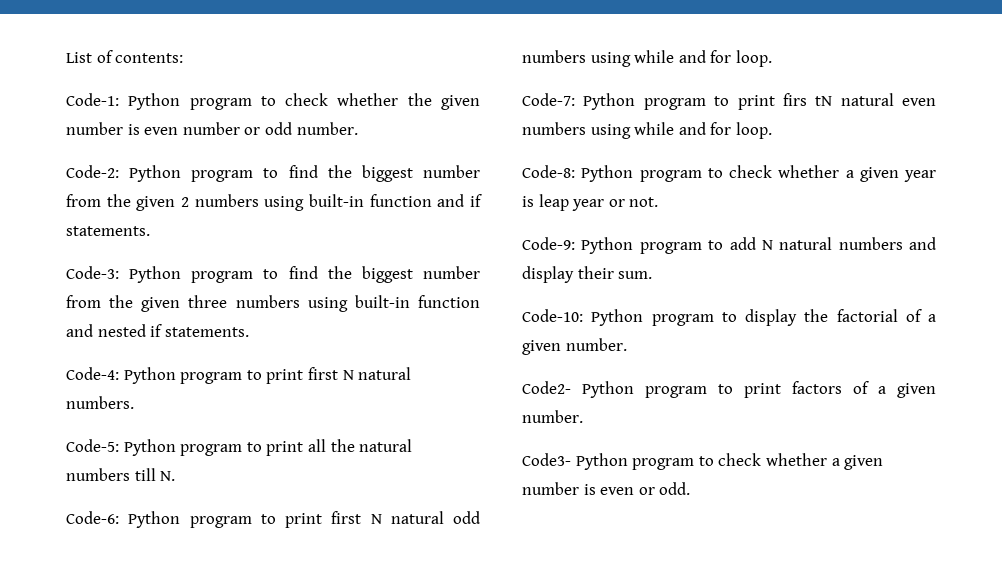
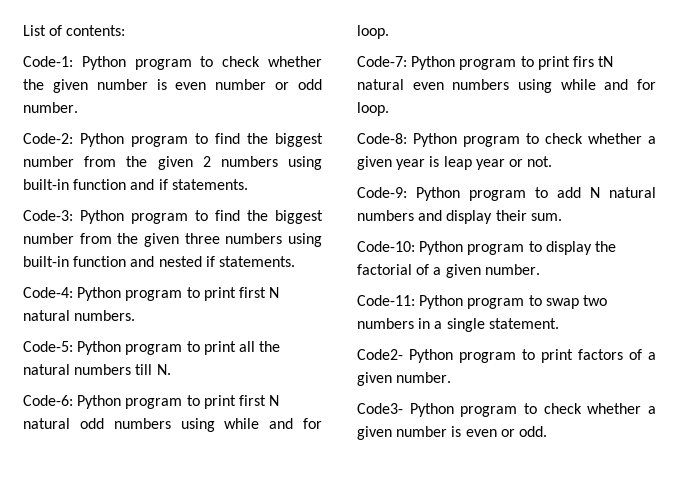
+ Code-11: Python program to swap two numbers in a single statement.

